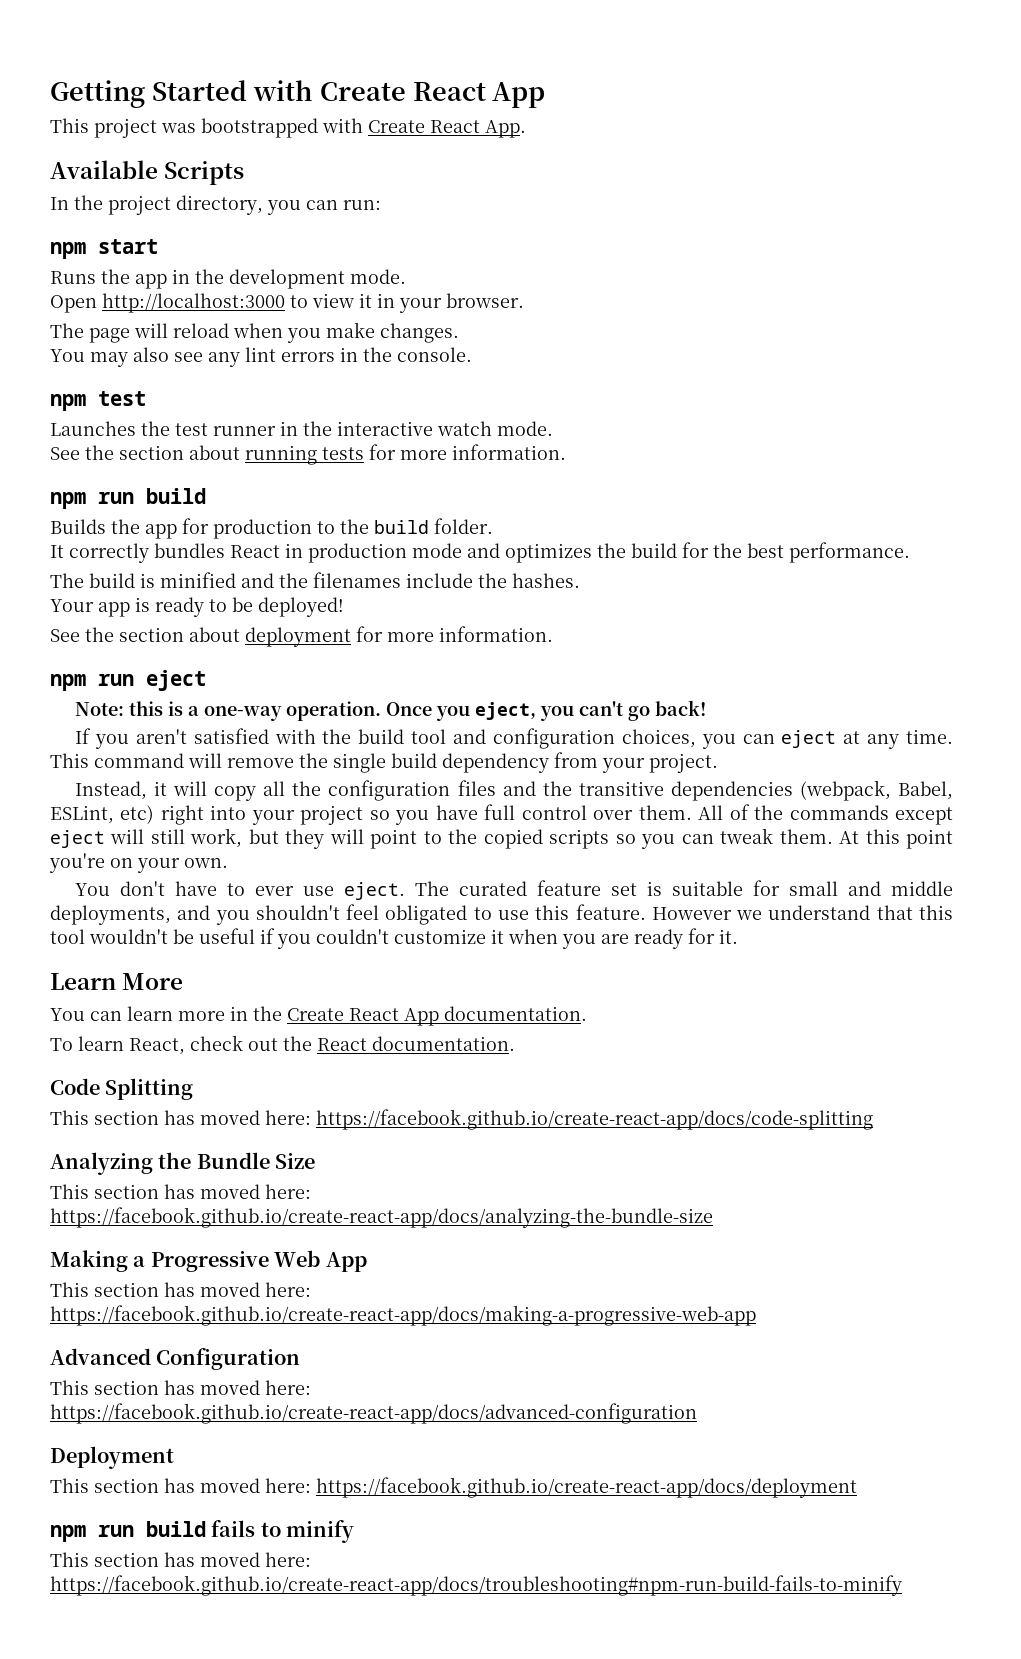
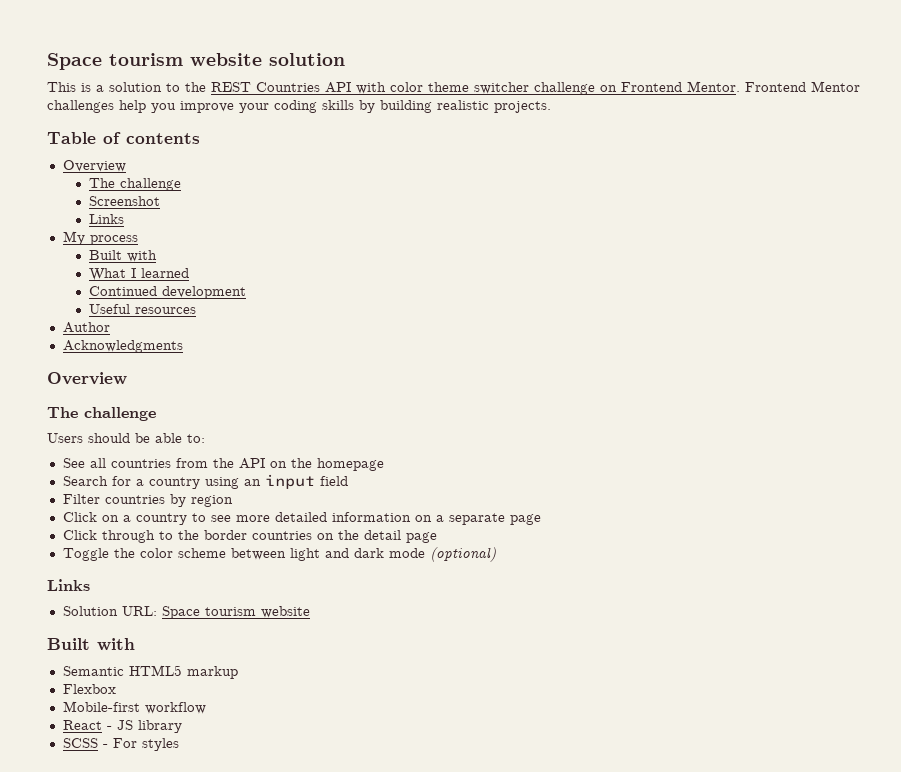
- Getting Started with Create React App
- This project was bootstrapped with Create React App.
- Available Scripts
- In the project directory, you can run:
- npm start
- Runs the app in the development mode.
- Open http://localhost:3000 to view it in your browser.
- The page will reload when you make changes.
- You may also see any lint errors in the console.
- npm test
- Launches the test runner in the interactive watch mode.
- See the section about running tests for more information.
- npm run build
- Builds the app for production to the build folder.
- It correctly bundles React in production mode and optimizes the build for the best performance.
- The build is minified and the filenames include the hashes.
- Your app is ready to be deployed!
- See the section about deployment for more information.
- npm run eject
- Note: this is a one-way operation. Once you eject, you can't go back!
- If you aren't satisfied with the build tool and configuration choices, you can eject at any time. This command will remove the single build dependency from your project.
- Instead, it will copy all the configuration files and the transitive dependencies (webpack, Babel, ESLint, etc) right into your project so you have full control over them. All of the commands except eject will still work, but they will point to the copied scripts so you can tweak them. At this point you're on your own.
- You don't have to ever use eject. The curated feature set is suitable for small and middle deployments, and you shouldn't feel obligated to use this feature. However we understand that this tool wouldn't be useful if you couldn't customize it when you are ready for it.
- Learn More
- You can learn more in the Create React App documentation.
- To learn React, check out the React documentation.
- Code Splitting
- This section has moved here: https://facebook.github.io/create-react-app/docs/code-splitting
- Analyzing the Bundle Size
- This section has moved here: https://facebook.github.io/create-react-app/docs/analyzing-the-bundle-size
- Making a Progressive Web App
- This section has moved here: https://facebook.github.io/create-react-app/docs/making-a-progressive-web-app
- Advanced Configuration
- This section has moved here: https://facebook.github.io/create-react-app/docs/advanced-configuration
- Deployment
- This section has moved here: https://facebook.github.io/create-react-app/docs/deployment
- npm run build fails to minify
- This section has moved here: https://facebook.github.io/create-react-app/docs/troubleshooting#npm-run-build-fails-to-minify
+ Space tourism website solution
+ This is a solution to the REST Countries API with color theme switcher challenge on Frontend Mentor. Frontend Mentor challenges help you improve your coding skills by building realistic projects.
+ Table of contents
+ Overview
+ The challenge
+ Screenshot
+ Links
+ My process
+ Built with
+ What I learned
+ Continued development
+ Useful resources
+ Author
+ Acknowledgments
+ Overview
+ The challenge
+ Users should be able to:
+ See all countries from the API on the homepage
+ Search for a country using an input field
+ Filter countries by region
+ Click on a country to see more detailed information on a separate page
+ Click through to the border countries on the detail page
+ Toggle the color scheme between light and dark mode (optional)
+ Links
+ Solution URL: Space tourism website
+ Built with
+ Semantic HTML5 markup
+ Flexbox
+ Mobile-first workflow
+ React - JS library
+ SCSS - For styles

